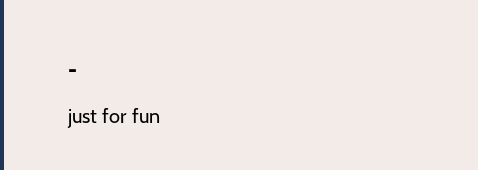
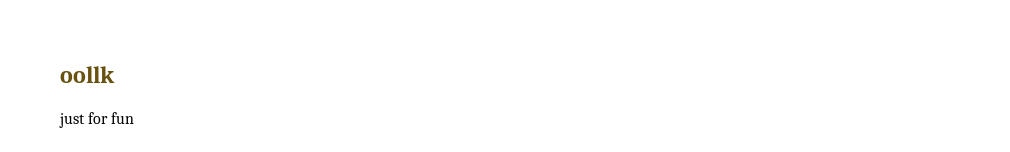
- -
+ oollk

